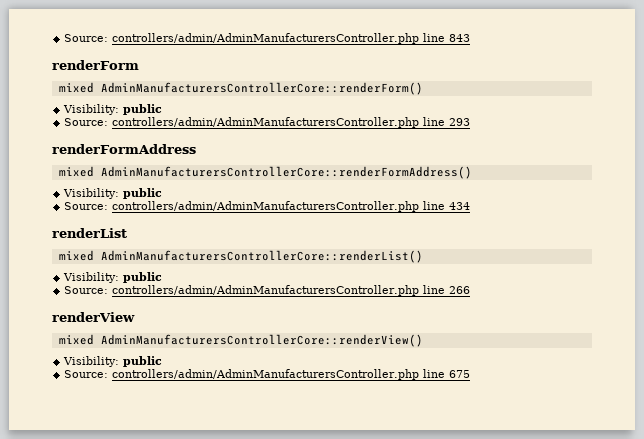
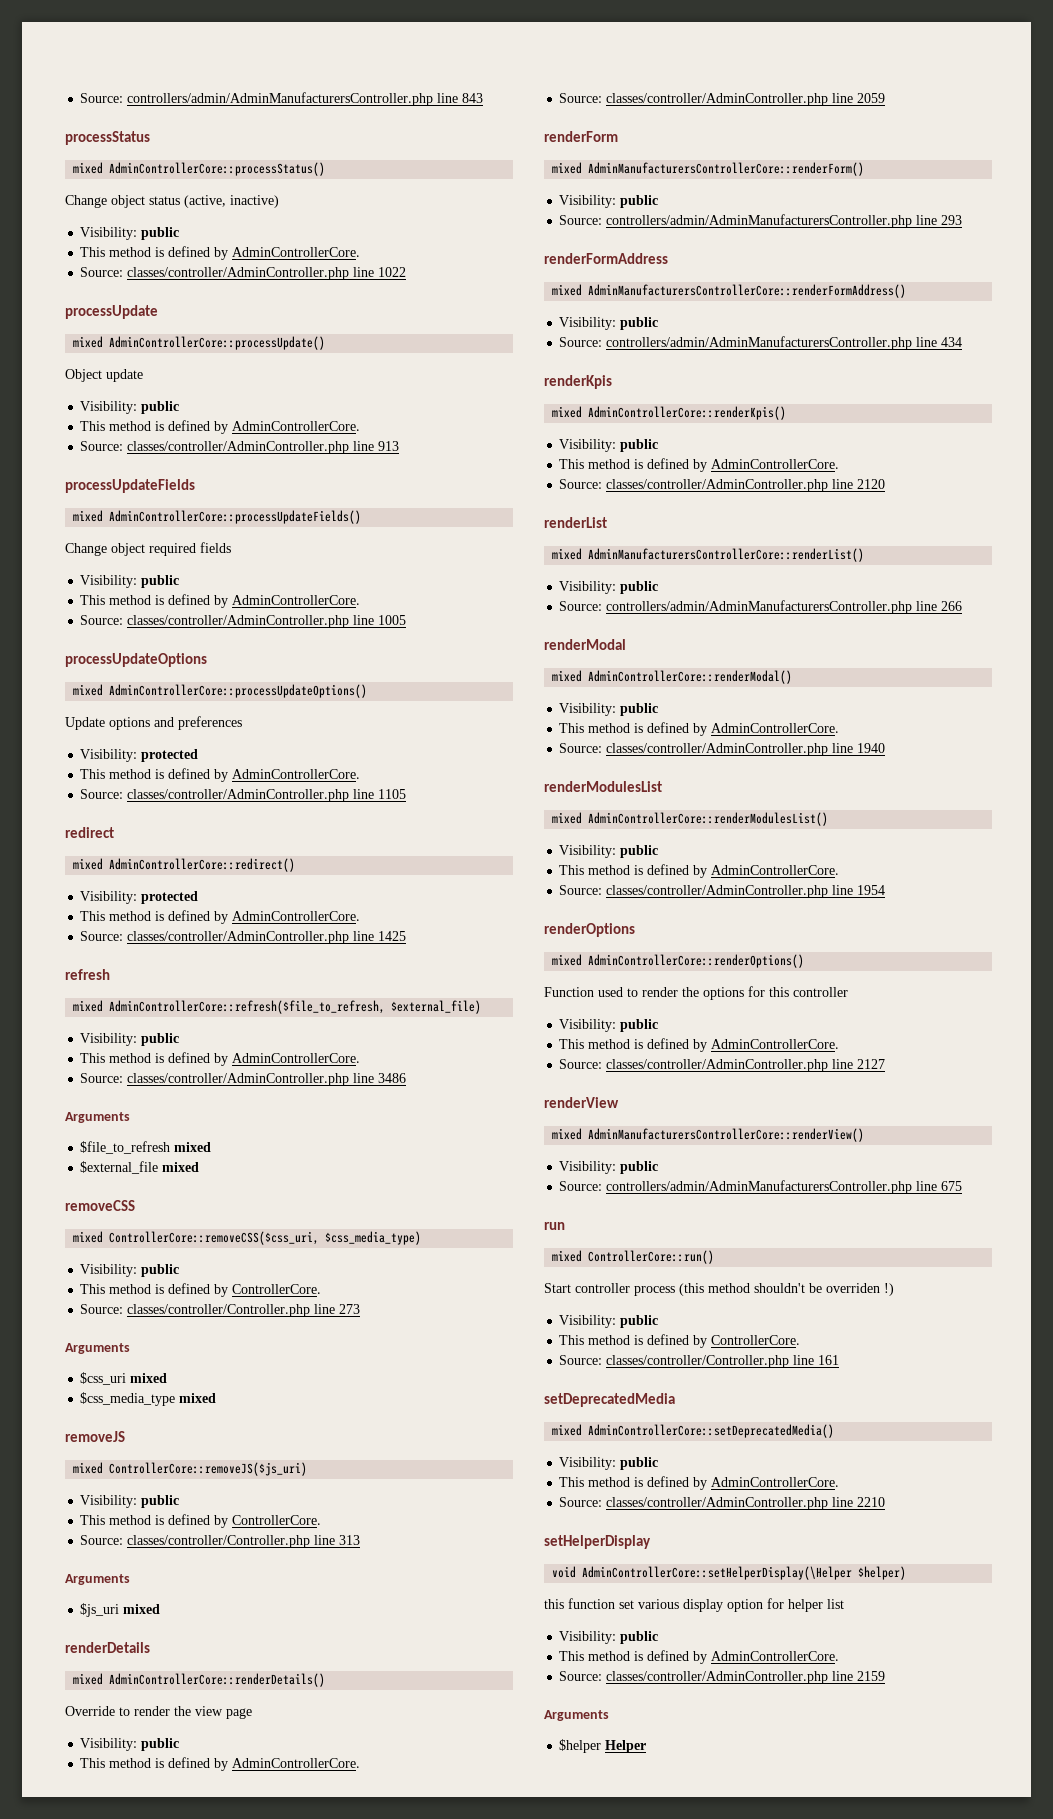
+ processStatus
+ mixed AdminControllerCore::processStatus()
+ Change object status (active, inactive)
+ Visibility: public
+ This method is defined by AdminControllerCore.
+ Source: classes/controller/AdminController.php line 1022
+ processUpdate
+ mixed AdminControllerCore::processUpdate()
+ Object update
+ Visibility: public
+ This method is defined by AdminControllerCore.
+ Source: classes/controller/AdminController.php line 913
+ processUpdateFields
+ mixed AdminControllerCore::processUpdateFields()
+ Change object required fields
+ Visibility: public
+ This method is defined by AdminControllerCore.
+ Source: classes/controller/AdminController.php line 1005
+ processUpdateOptions
+ mixed AdminControllerCore::processUpdateOptions()
+ Update options and preferences
+ Visibility: protected
+ This method is defined by AdminControllerCore.
+ Source: classes/controller/AdminController.php line 1105
+ redirect
+ mixed AdminControllerCore::redirect()
+ Visibility: protected
+ This method is defined by AdminControllerCore.
+ Source: classes/controller/AdminController.php line 1425
+ refresh
+ mixed AdminControllerCore::refresh($file_to_refresh, $external_file)
+ Visibility: public
+ This method is defined by AdminControllerCore.
+ Source: classes/controller/AdminController.php line 3486
+ Arguments
+ $file_to_refresh mixed
+ $external_file mixed
+ removeCSS
+ mixed ControllerCore::removeCSS($css_uri, $css_media_type)
+ Visibility: public
+ This method is defined by ControllerCore.
+ Source: classes/controller/Controller.php line 273
+ Arguments
+ $css_uri mixed
+ $css_media_type mixed
+ removeJS
+ mixed ControllerCore::removeJS($js_uri)
+ Visibility: public
+ This method is defined by ControllerCore.
+ Source: classes/controller/Controller.php line 313
+ Arguments
+ $js_uri mixed
+ renderDetails
+ mixed AdminControllerCore::renderDetails()
+ Override to render the view page
+ Visibility: public
+ This method is defined by AdminControllerCore.
+ Source: classes/controller/AdminController.php line 2059
+ renderKpis
+ mixed AdminControllerCore::renderKpis()
+ Visibility: public
+ This method is defined by AdminControllerCore.
+ Source: classes/controller/AdminController.php line 2120
+ renderModal
+ mixed AdminControllerCore::renderModal()
+ Visibility: public
+ This method is defined by AdminControllerCore.
+ Source: classes/controller/AdminController.php line 1940
+ renderModulesList
+ mixed AdminControllerCore::renderModulesList()
+ Visibility: public
+ This method is defined by AdminControllerCore.
+ Source: classes/controller/AdminController.php line 1954
+ renderOptions
+ mixed AdminControllerCore::renderOptions()
+ Function used to render the options for this controller
+ Visibility: public
+ This method is defined by AdminControllerCore.
+ Source: classes/controller/AdminController.php line 2127
+ run
+ mixed ControllerCore::run()
+ Start controller process (this method shouldn't be overriden !)
+ Visibility: public
+ This method is defined by ControllerCore.
+ Source: classes/controller/Controller.php line 161
+ setDeprecatedMedia
+ mixed AdminControllerCore::setDeprecatedMedia()
+ Visibility: public
+ This method is defined by AdminControllerCore.
+ Source: classes/controller/AdminController.php line 2210
+ setHelperDisplay
+ void AdminControllerCore::setHelperDisplay(\Helper $helper)
+ this function set various display option for helper list
+ Visibility: public
+ This method is defined by AdminControllerCore.
+ Source: classes/controller/AdminController.php line 2159
+ Arguments
+ $helper Helper

